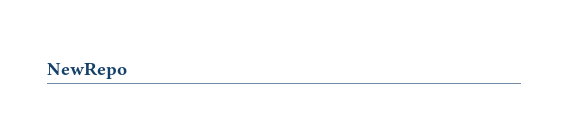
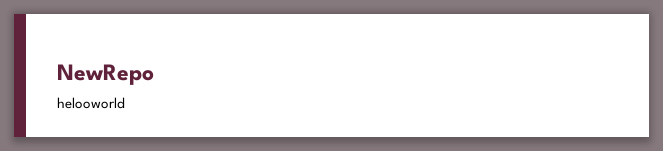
+ helooworld

